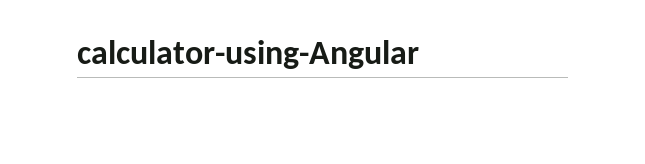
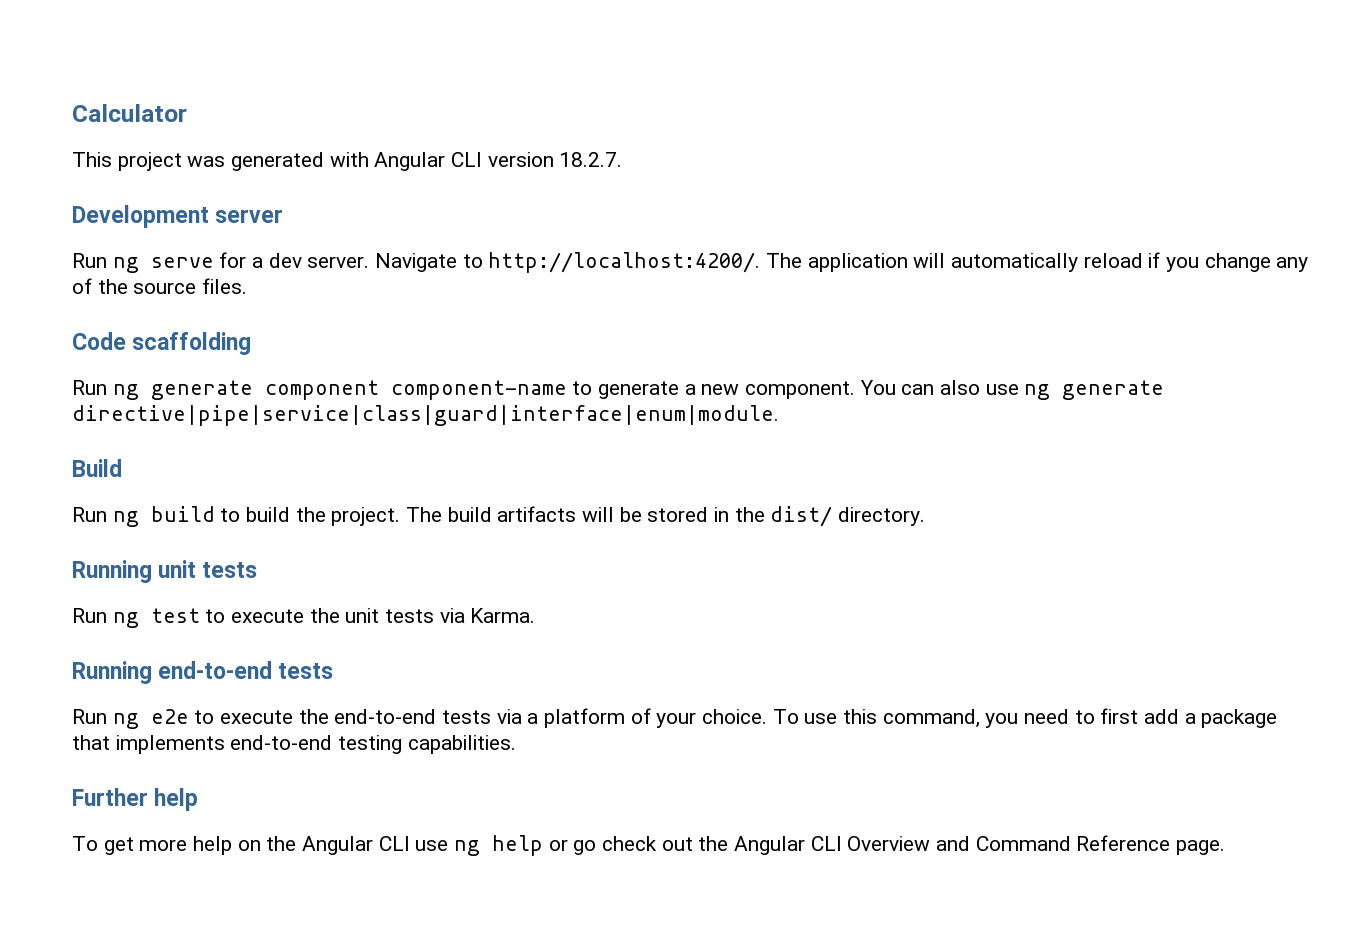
- calculator-using-Angular
+ Calculator
+ This project was generated with Angular CLI version 18.2.7.
+ Development server
+ Run ng serve for a dev server. Navigate to http://localhost:4200/. The application will automatically reload if you change any of the source files.
+ Code scaffolding
+ Run ng generate component component-name to generate a new component. You can also use ng generate directive|pipe|service|class|guard|interface|enum|module.
+ Build
+ Run ng build to build the project. The build artifacts will be stored in the dist/ directory.
+ Running unit tests
+ Run ng test to execute the unit tests via Karma.
+ Running end-to-end tests
+ Run ng e2e to execute the end-to-end tests via a platform of your choice. To use this command, you need to first add a package that implements end-to-end testing capabilities.
+ Further help
+ To get more help on the Angular CLI use ng help or go check out the Angular CLI Overview and Command Reference page.

